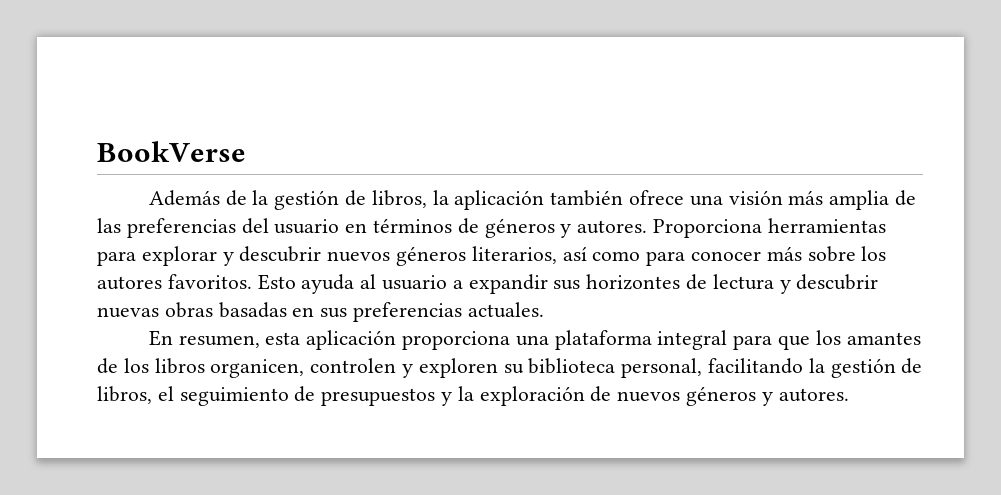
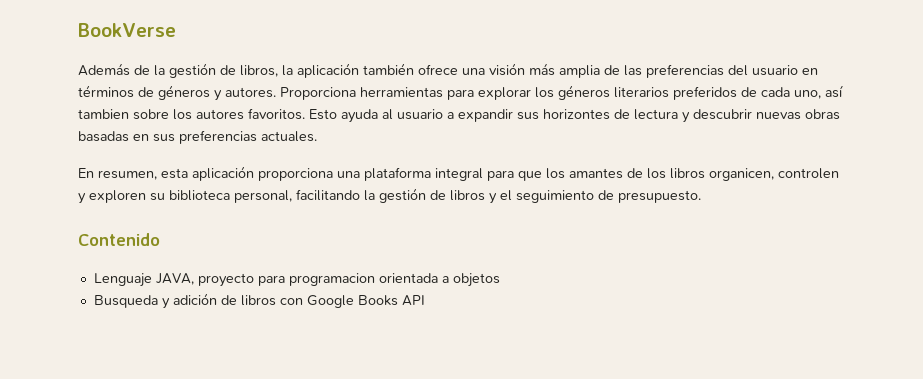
- Proporciona herramientas para explorar y descubrir nuevos géneros literarios, así como para conocer más sobre los autores favoritos.
+ Proporciona herramientas para explorar los géneros literarios preferidos de cada uno, así tambien sobre los autores favoritos.
- En resumen, esta aplicación proporciona una plataforma integral para que los amantes de los libros organicen, controlen y exploren su biblioteca personal, facilitando la gestión de libros, el seguimiento de presupuestos y la exploración de nuevos géneros y autores.
+ En resumen, esta aplicación proporciona una plataforma integral para que los amantes de los libros organicen, controlen y exploren su biblioteca personal, facilitando la gestión de libros y el seguimiento de presupuesto.
+ Contenido
+ Lenguaje JAVA, proyecto para programacion orientada a objetos
+ Busqueda y adición de libros con Google Books API

